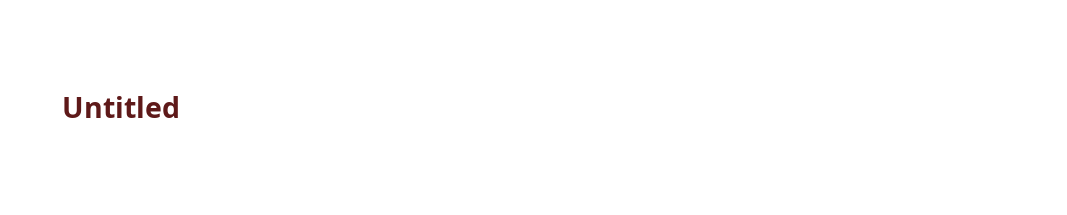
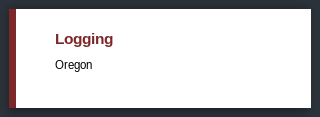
- Untitled
+ Logging
+ Oregon

